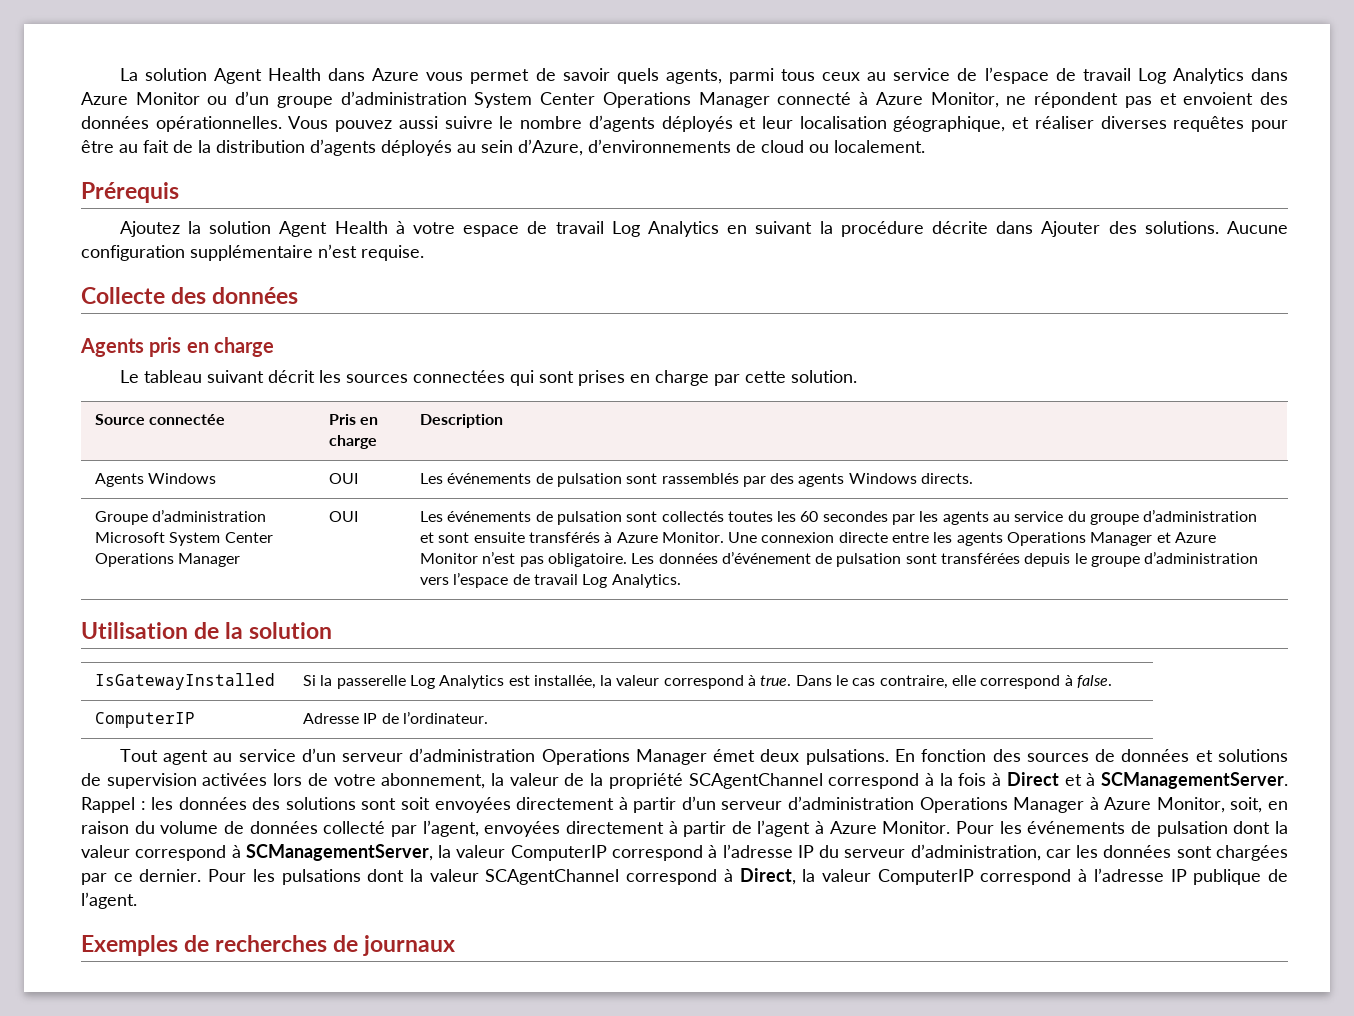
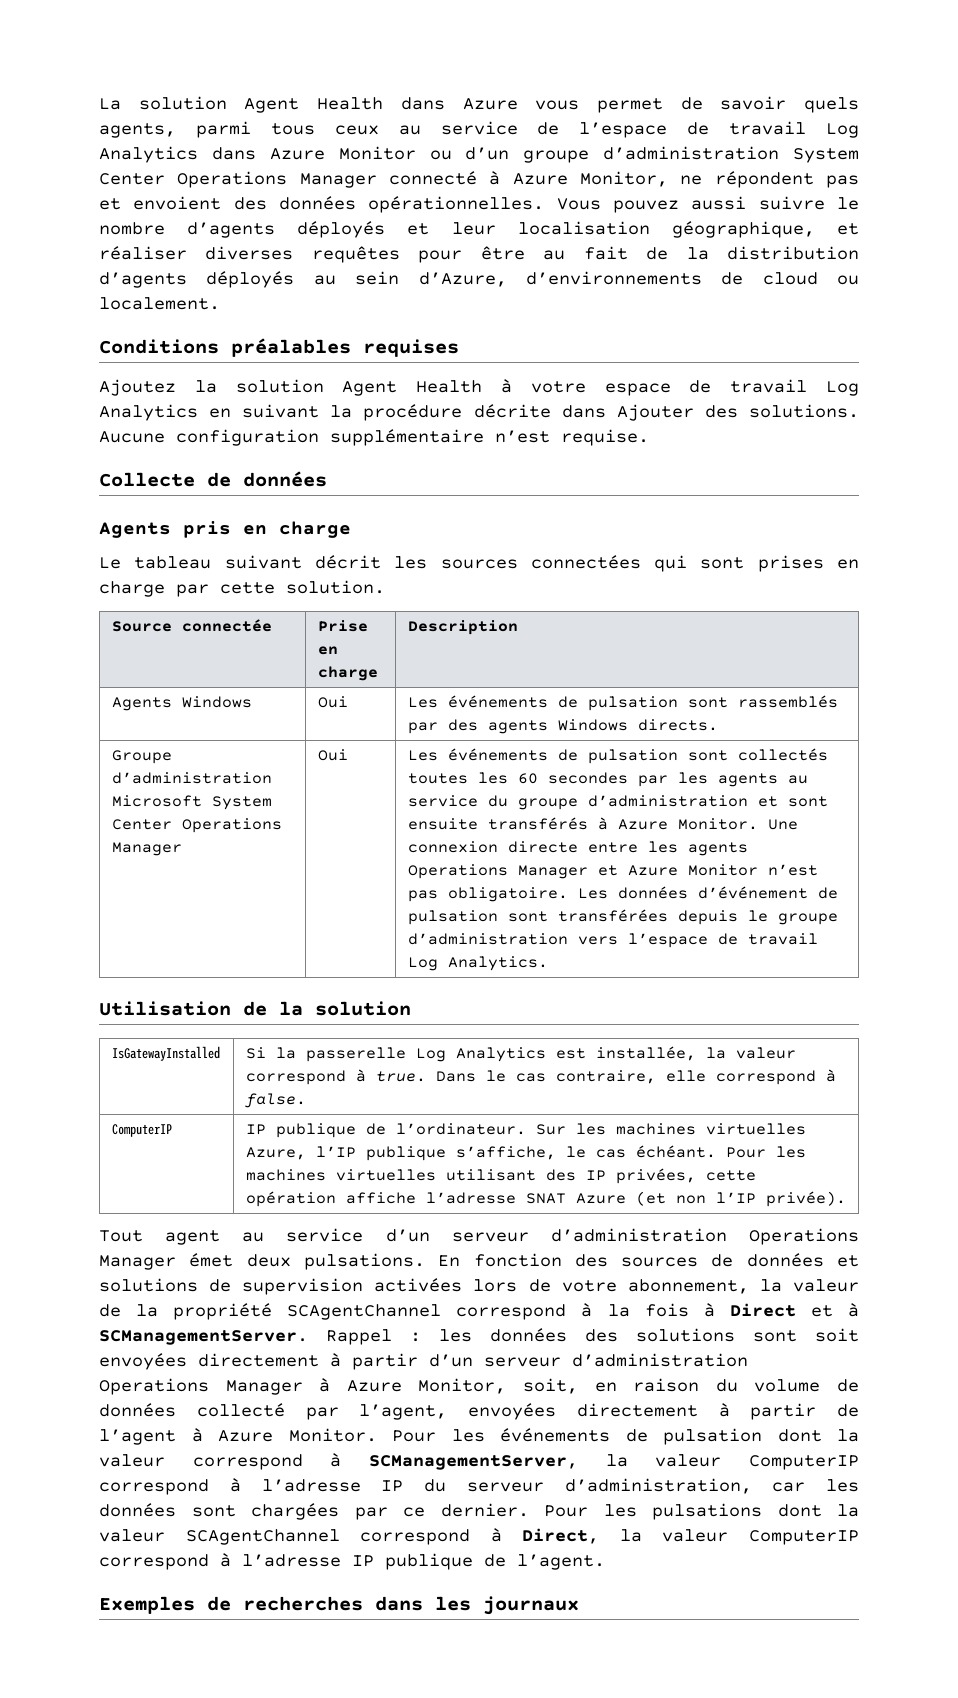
- Prérequis
+ Conditions préalables requises
- Collecte des données
+ Collecte de données
- Source connectée | Pris en charge | Description
+ Source connectée | Prise en charge | Description
- Agents Windows | OUI | Les événements de pulsation sont rassemblés par des agents Windows directs.
+ Agents Windows | Oui | Les événements de pulsation sont rassemblés par des agents Windows directs.
- Groupe d’administration Microsoft System Center Operations Manager | OUI
+ Groupe d’administration Microsoft System Center Operations Manager | Oui
- ComputerIP | Adresse IP de l’ordinateur.
+ ComputerIP | IP publique de l’ordinateur. Sur les machines virtuelles Azure, l’IP publique s’affiche, le cas échéant. Pour les machines virtuelles utilisant des IP privées, cette opération affiche l’adresse SNAT Azure (et non l’IP privée).
- Exemples de recherches de journaux
+ Exemples de recherches dans les journaux

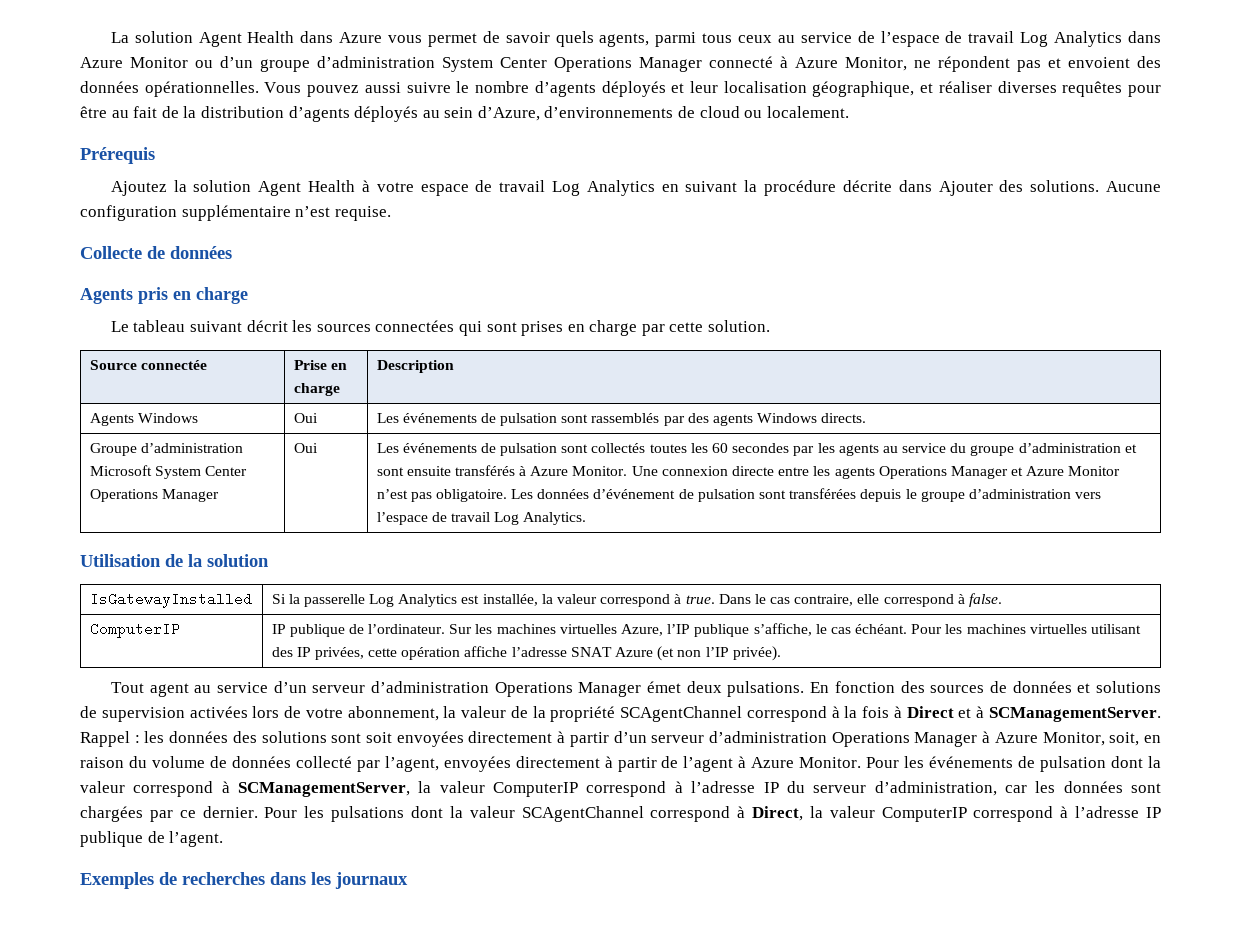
- Conditions préalables requises
+ Prérequis

